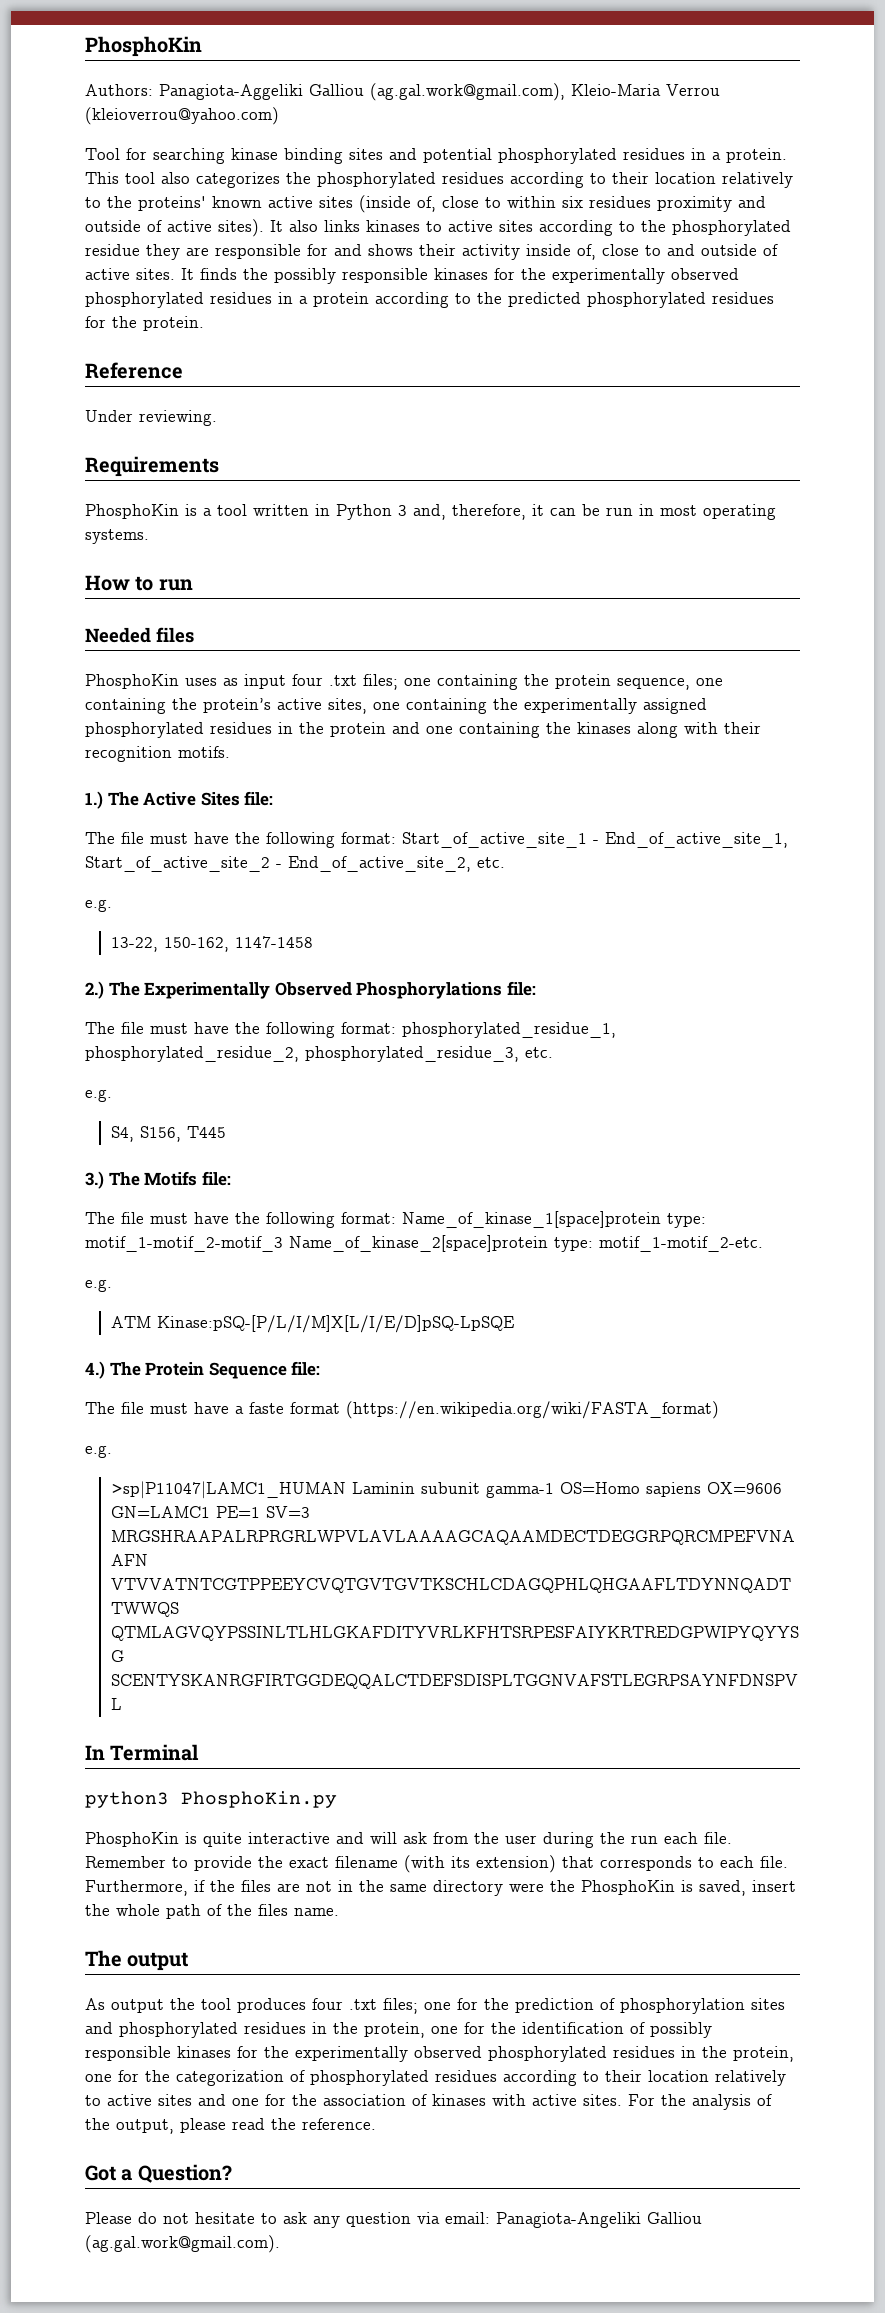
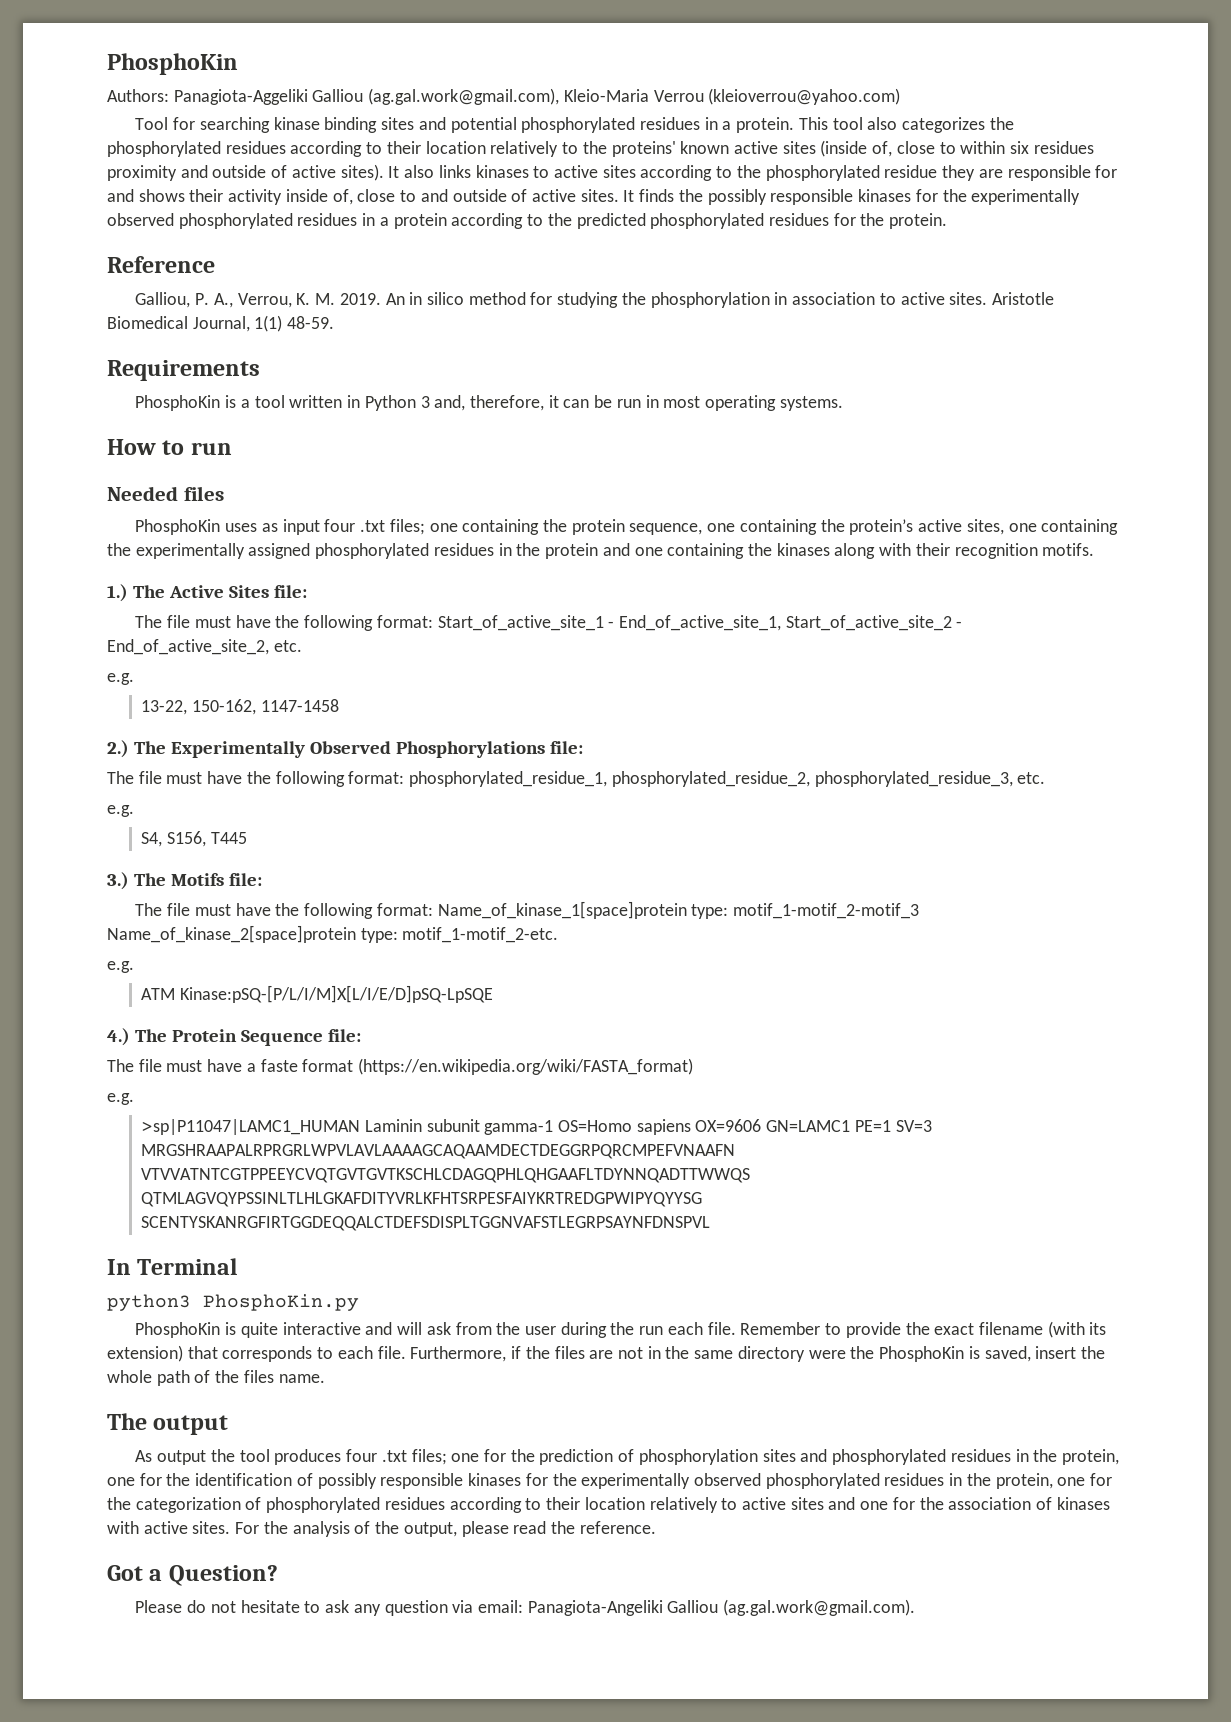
- Under reviewing.
+ Galliou, P. A., Verrou, K. M. 2019. An in silico method for studying the phosphorylation in association to active sites. Aristotle Biomedical Journal, 1(1) 48-59.

